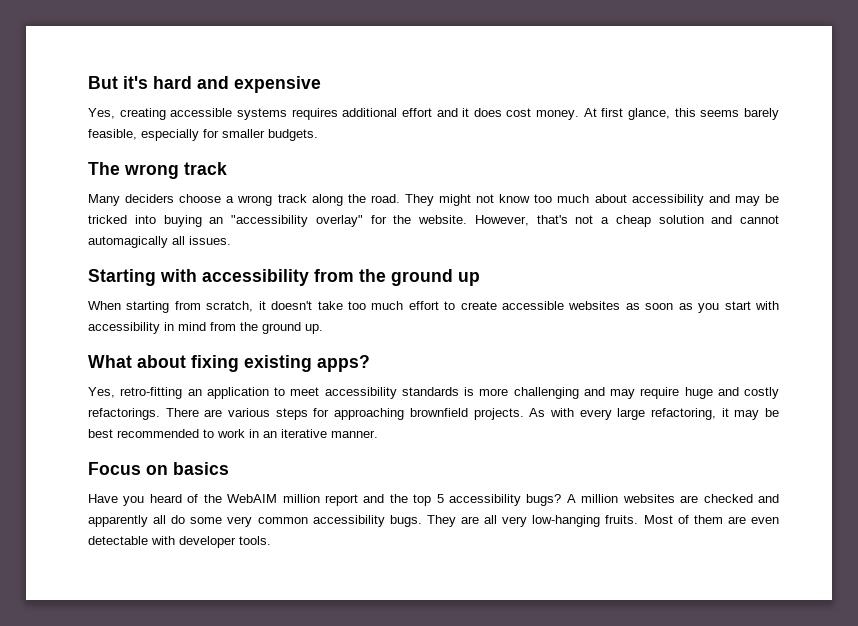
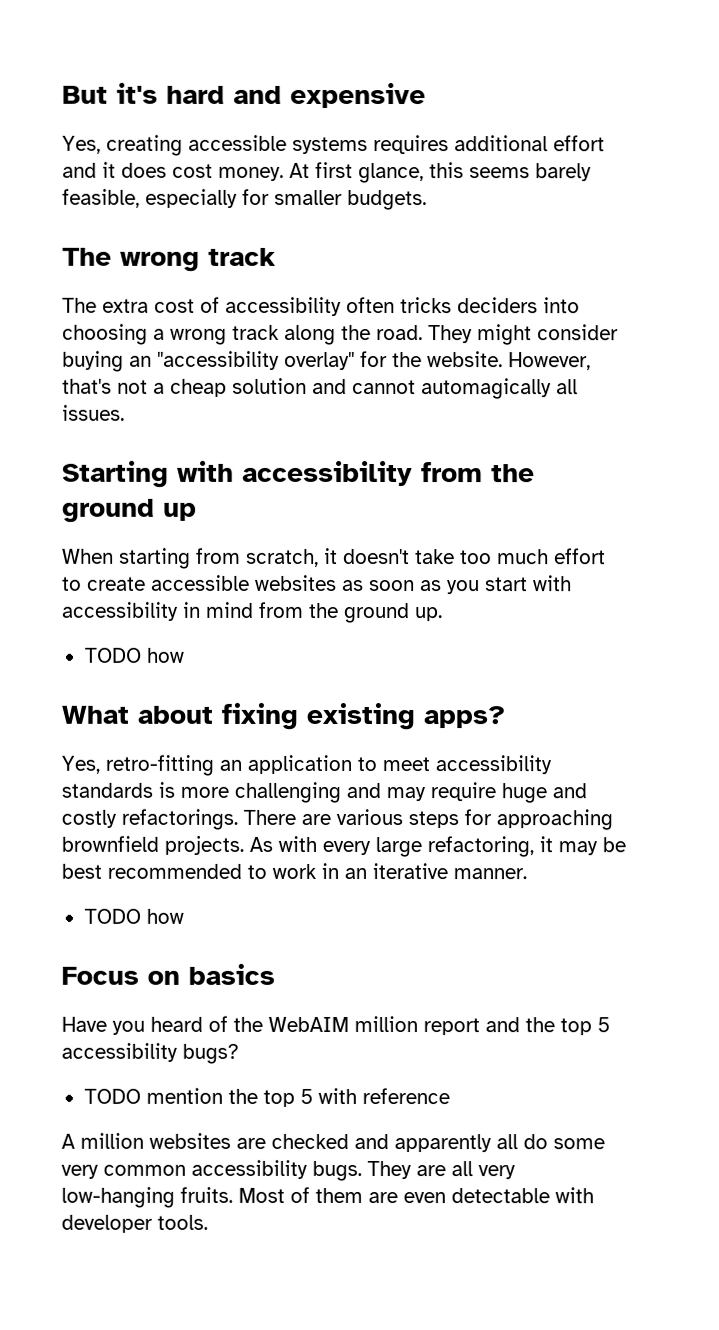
- Many deciders choose a wrong track along the road.
+ The extra cost of accessibility often tricks deciders into choosing a wrong track along the road.
- They might not know too much about accessibility and may be tricked into buying an "accessibility overlay" for the website.
+ They might consider buying an "accessibility overlay" for the website.
  When starting from scratch, it doesn't take too much effort to create accessible websites as soon as you start with accessibility in mind from the ground up.
+ TODO how
  As with every large refactoring, it may be best recommended to work in an iterative manner.
+ TODO how
- Have you heard of the WebAIM million report and the top 5 accessibility bugs? A million websites are checked and apparently all do some very common accessibility bugs.
+ Have you heard of the WebAIM million report and the top 5 accessibility bugs?
+ TODO mention the top 5 with reference
+ A million websites are checked and apparently all do some very common accessibility bugs.

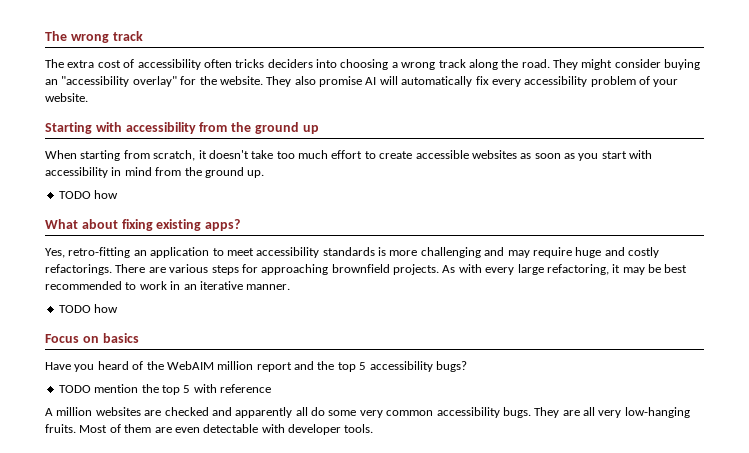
- But it's hard and expensive
- Yes, creating accessible systems requires additional effort and it does cost money. At first glance, this seems barely feasible, especially for smaller budgets.
- However, that's not a cheap solution and cannot automagically all issues.
+ They also promise AI will automatically fix every accessibility problem of your website.

